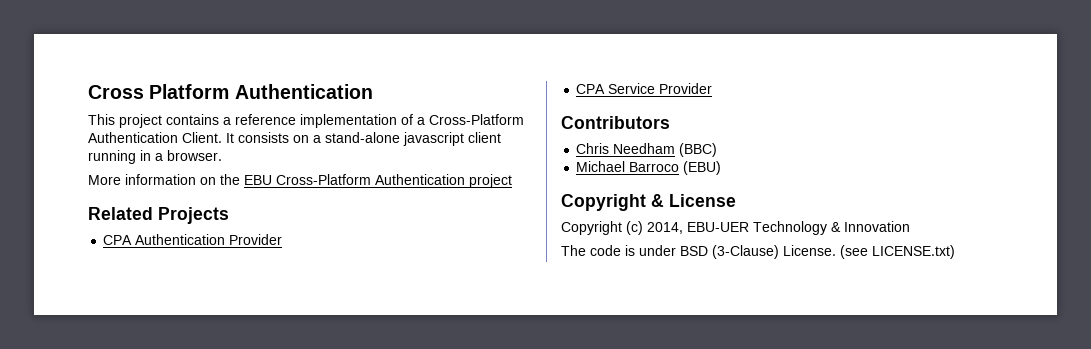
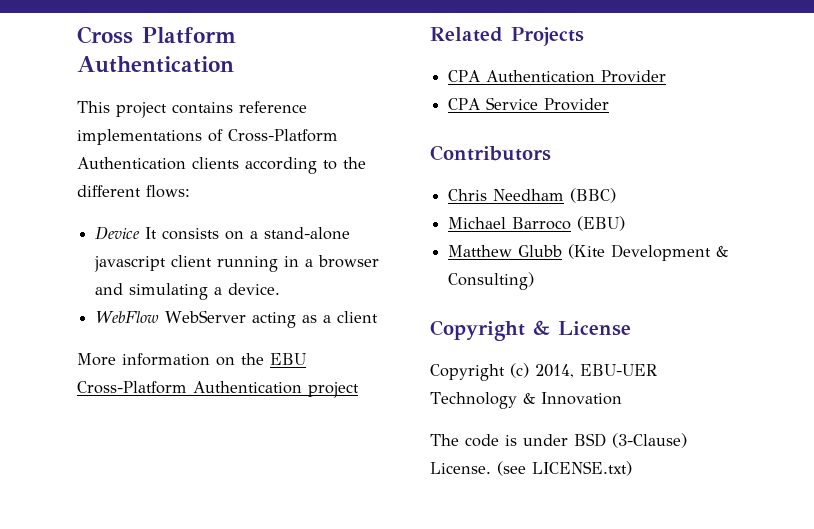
- This project contains a reference implementation of a Cross-Platform Authentication Client. It consists on a stand-alone javascript client running in a browser.
+ This project contains reference implementations of Cross-Platform Authentication clients according to the different flows:
+ Device It consists on a stand-alone javascript client running in a browser and simulating a device.
+ WebFlow WebServer acting as a client
+ Matthew Glubb (Kite Development & Consulting)

